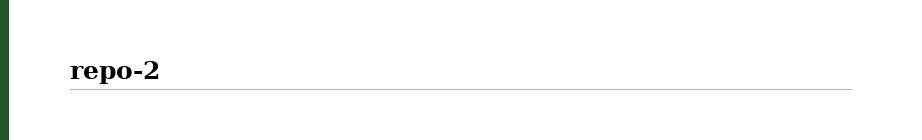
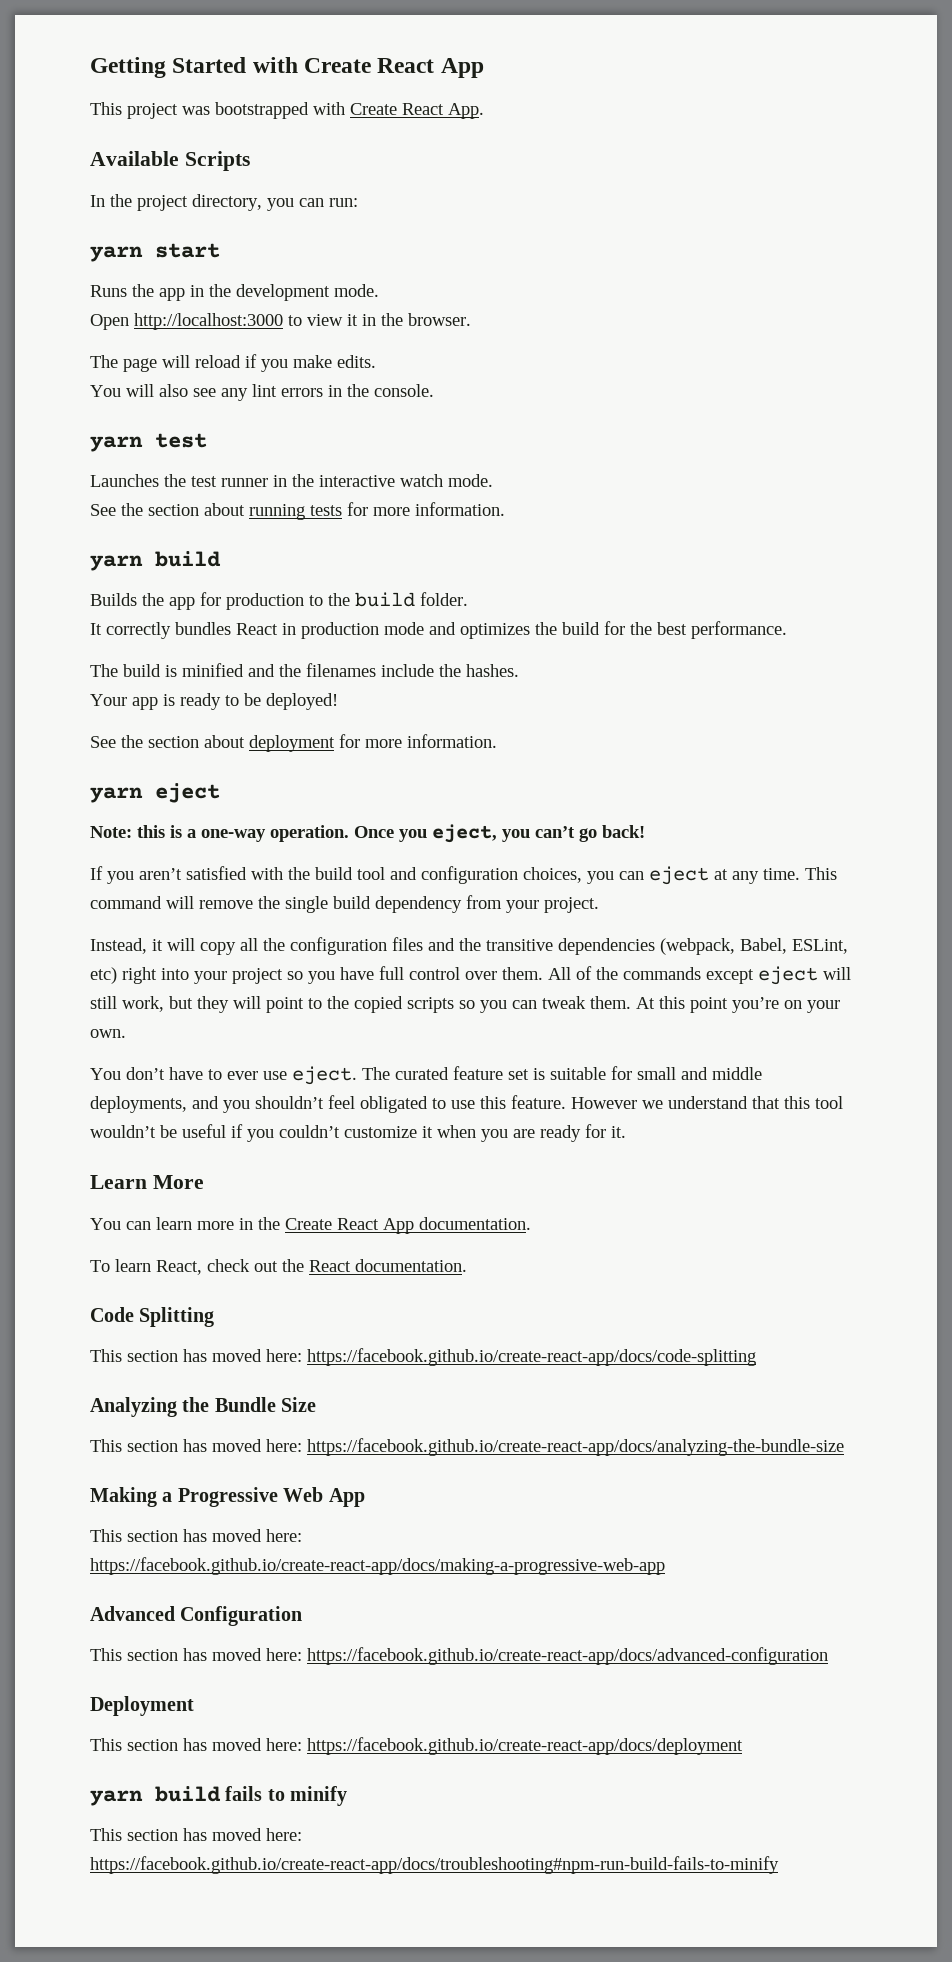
- repo-2
+ Getting Started with Create React App
+ This project was bootstrapped with Create React App.
+ Available Scripts
+ In the project directory, you can run:
+ yarn start
+ Runs the app in the development mode.
+ Open http://localhost:3000 to view it in the browser.
+ The page will reload if you make edits.
+ You will also see any lint errors in the console.
+ yarn test
+ Launches the test runner in the interactive watch mode.
+ See the section about running tests for more information.
+ yarn build
+ Builds the app for production to the build folder.
+ It correctly bundles React in production mode and optimizes the build for the best performance.
+ The build is minified and the filenames include the hashes.
+ Your app is ready to be deployed!
+ See the section about deployment for more information.
+ yarn eject
+ Note: this is a one-way operation. Once you eject, you can’t go back!
+ If you aren’t satisfied with the build tool and configuration choices, you can eject at any time. This command will remove the single build dependency from your project.
+ Instead, it will copy all the configuration files and the transitive dependencies (webpack, Babel, ESLint, etc) right into your project so you have full control over them. All of the commands except eject will still work, but they will point to the copied scripts so you can tweak them. At this point you’re on your own.
+ You don’t have to ever use eject. The curated feature set is suitable for small and middle deployments, and you shouldn’t feel obligated to use this feature. However we understand that this tool wouldn’t be useful if you couldn’t customize it when you are ready for it.
+ Learn More
+ You can learn more in the Create React App documentation.
+ To learn React, check out the React documentation.
+ Code Splitting
+ This section has moved here: https://facebook.github.io/create-react-app/docs/code-splitting
+ Analyzing the Bundle Size
+ This section has moved here: https://facebook.github.io/create-react-app/docs/analyzing-the-bundle-size
+ Making a Progressive Web App
+ This section has moved here: https://facebook.github.io/create-react-app/docs/making-a-progressive-web-app
+ Advanced Configuration
+ This section has moved here: https://facebook.github.io/create-react-app/docs/advanced-configuration
+ Deployment
+ This section has moved here: https://facebook.github.io/create-react-app/docs/deployment
+ yarn build fails to minify
+ This section has moved here: https://facebook.github.io/create-react-app/docs/troubleshooting#npm-run-build-fails-to-minify

